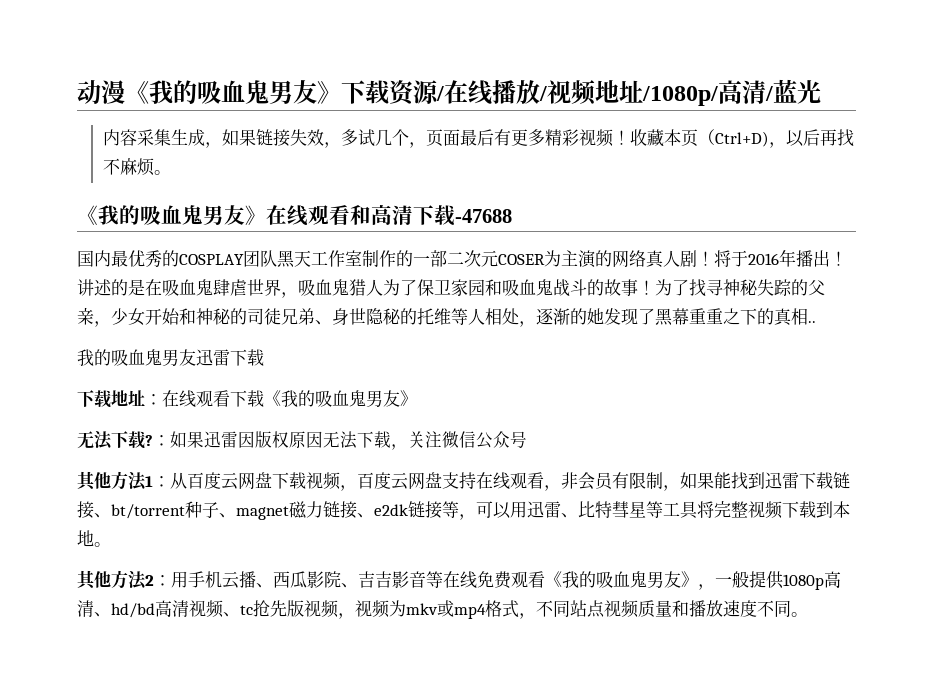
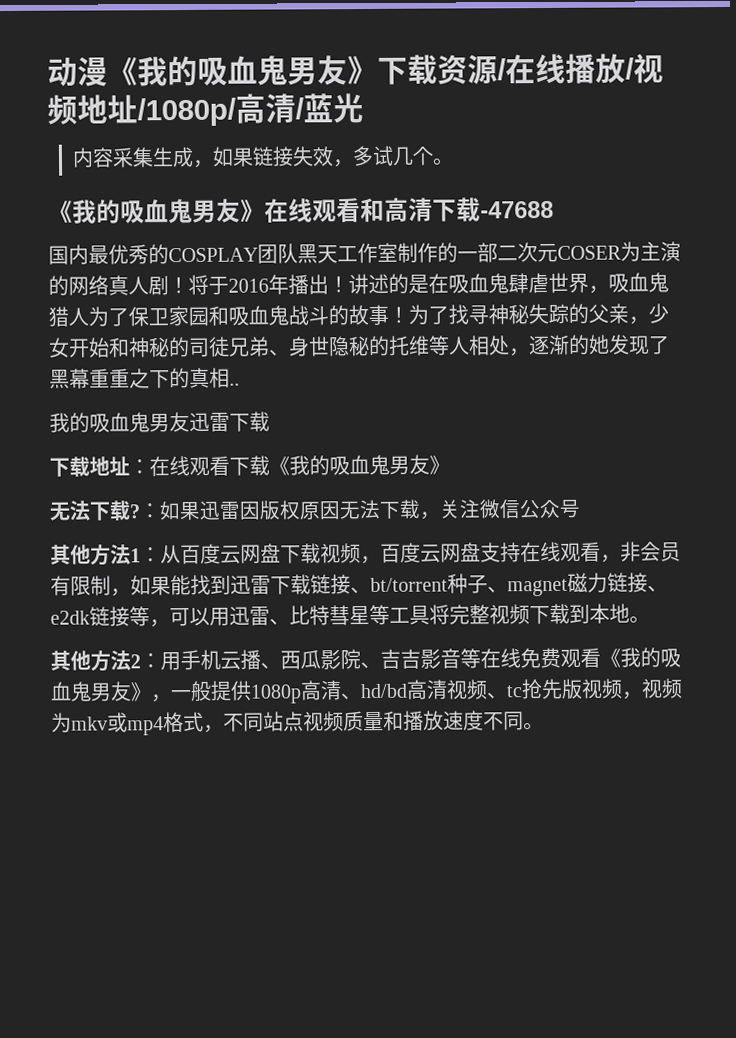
- 内容采集生成，如果链接失效，多试几个，页面最后有更多精彩视频！收藏本页（Ctrl+D)，以后再找不麻烦。
+ 内容采集生成，如果链接失效，多试几个。

